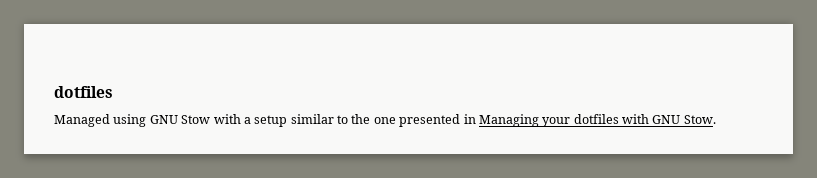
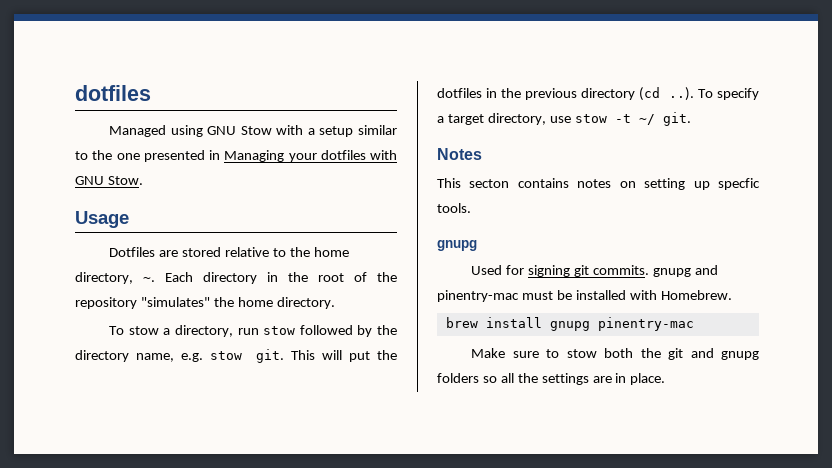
+ Usage
+ Dotfiles are stored relative to the home directory, ~. Each directory in the root of the repository "simulates" the home directory.
+ To stow a directory, run stow followed by the directory name, e.g. stow git. This will put the dotfiles in the previous directory (cd ..). To specify a target directory, use stow -t ~/ git.
+ Notes
+ This secton contains notes on setting up specfic tools.
+ gnupg
+ Used for signing git commits. gnupg and pinentry-mac must be installed with Homebrew.
+ brew install gnupg pinentry-mac
+ Make sure to stow both the git and gnupg folders so all the settings are in place.

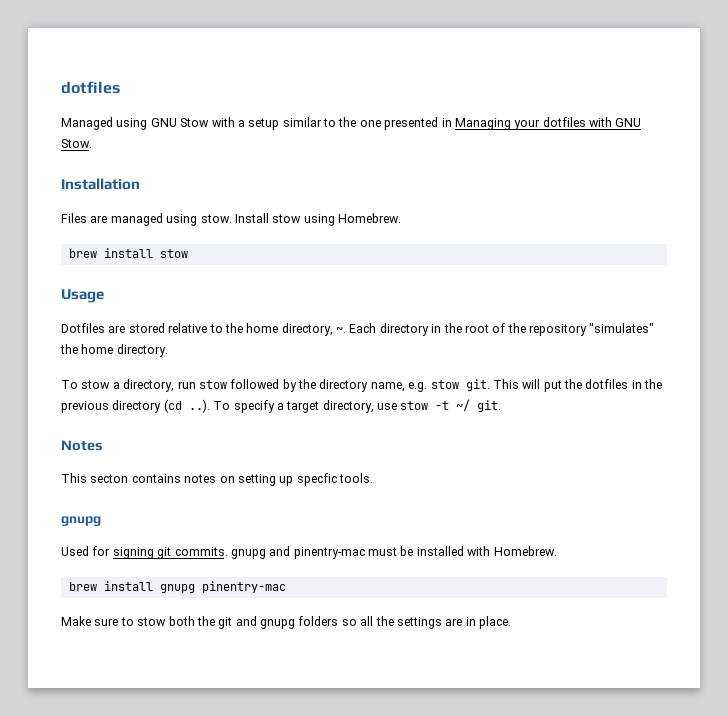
+ Installation
+ Files are managed using stow. Install stow using Homebrew.
+ brew install stow

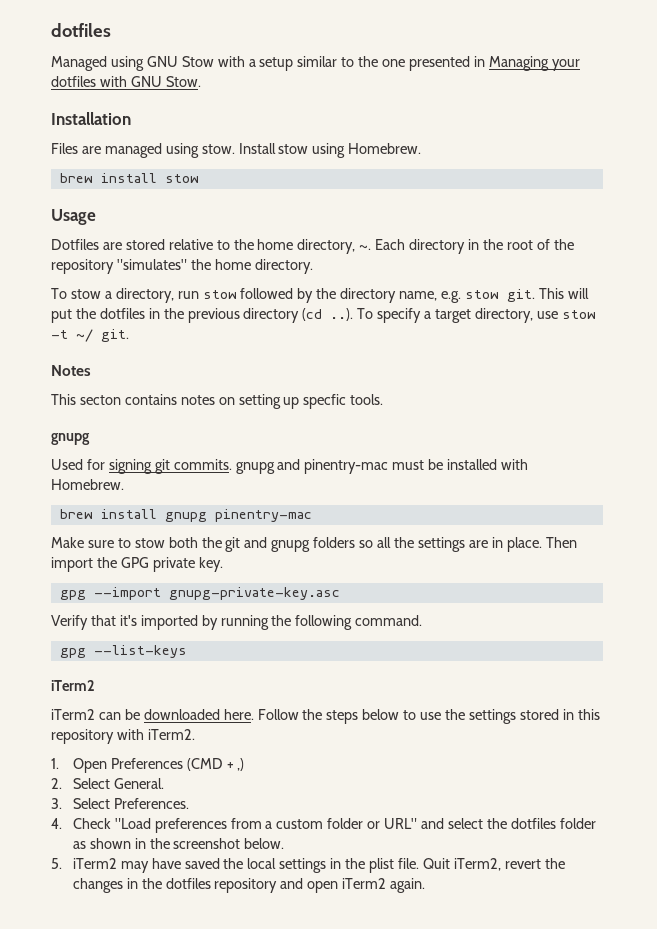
+ Then import the GPG private key.
+ gpg --import gnupg-private-key.asc
+ Verify that it's imported by running the following command.
+ gpg --list-keys
+ iTerm2
+ iTerm2 can be downloaded here. Follow the steps below to use the settings stored in this repository with iTerm2.
+ 1. Open Preferences (CMD + ,)
+ 2. Select General.
+ 3. Select Preferences.
+ 4. Check "Load preferences from a custom folder or URL" and select the dotfiles folder as shown in the screenshot below.
+ 5. iTerm2 may have saved the local settings in the plist file. Quit iTerm2, revert the changes in the dotfiles repository and open iTerm2 again.

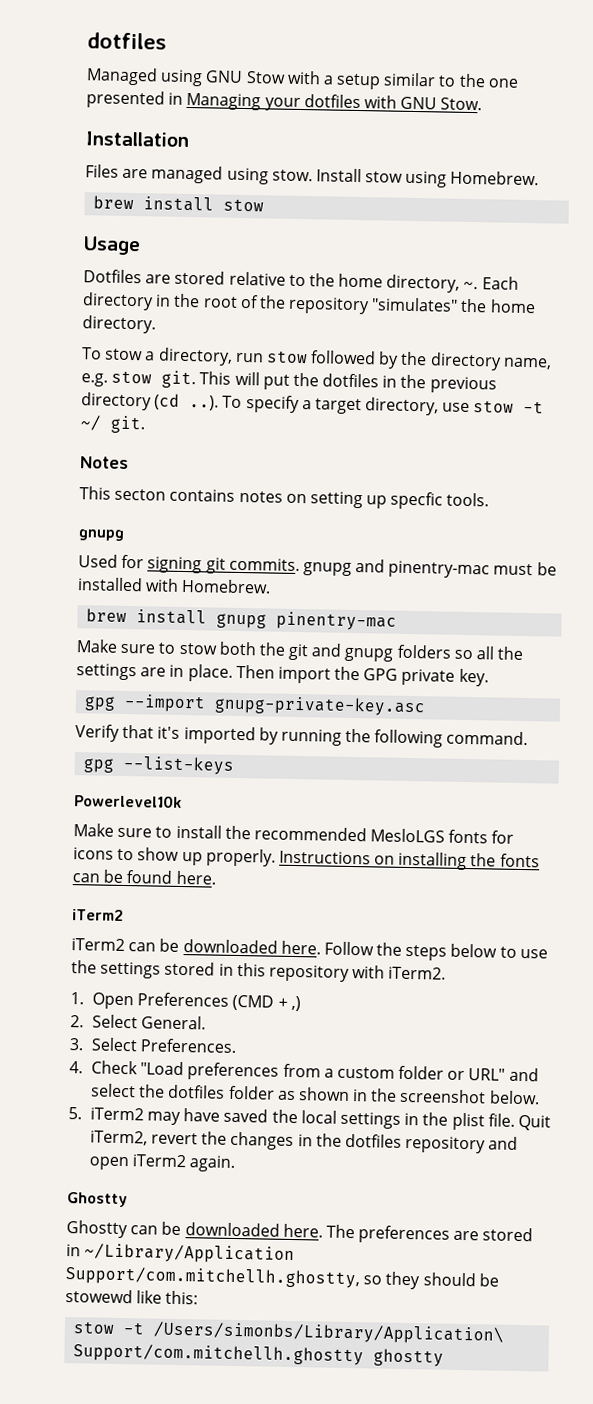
+ Powerlevel10k
+ Make sure to install the recommended MesloLGS fonts for icons to show up properly. Instructions on installing the fonts can be found here.
  Quit iTerm2, revert the changes in the dotfiles repository and open iTerm2 again.
+ Ghostty
+ Ghostty can be downloaded here. The preferences are stored in ~/Library/Application Support/com.mitchellh.ghostty, so they should be stowewd like this:
+ stow -t /Users/simonbs/Library/Application\ Support/com.mitchellh.ghostty ghostty

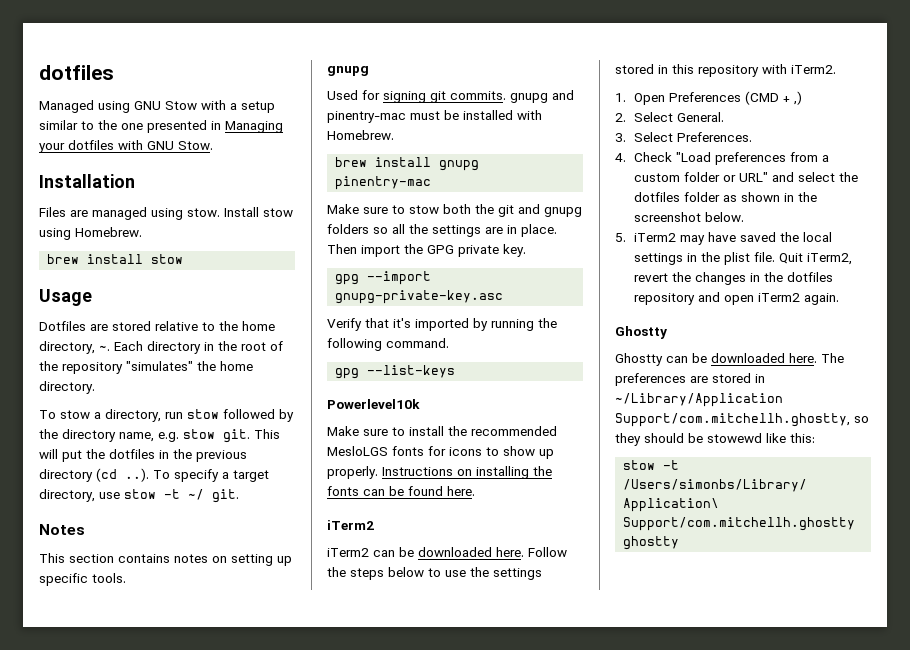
- This secton contains notes on setting up specfic tools.
+ This section contains notes on setting up specific tools.

